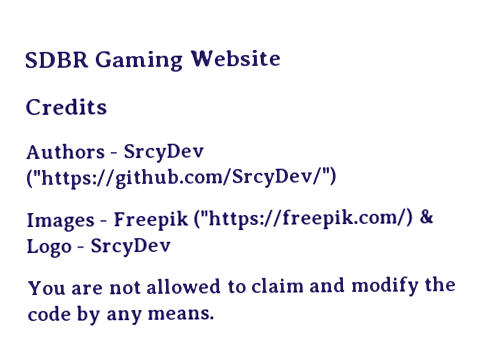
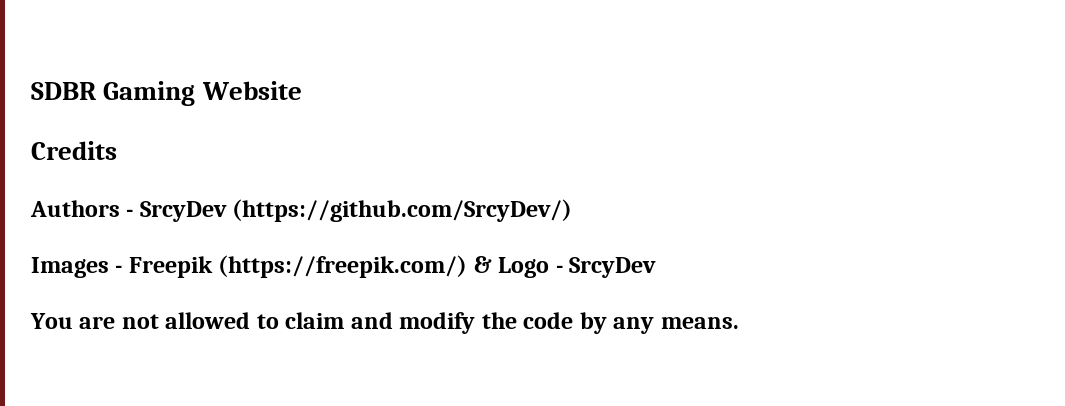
- Authors - SrcyDev ("https://github.com/SrcyDev/")
+ Authors - SrcyDev (https://github.com/SrcyDev/)
- Images - Freepik ("https://freepik.com/) & Logo - SrcyDev
+ Images - Freepik (https://freepik.com/) & Logo - SrcyDev

